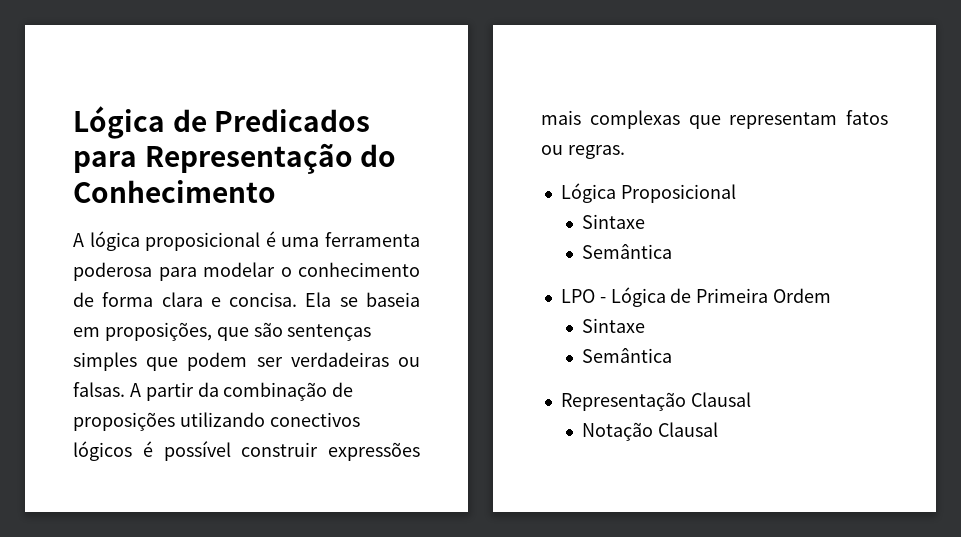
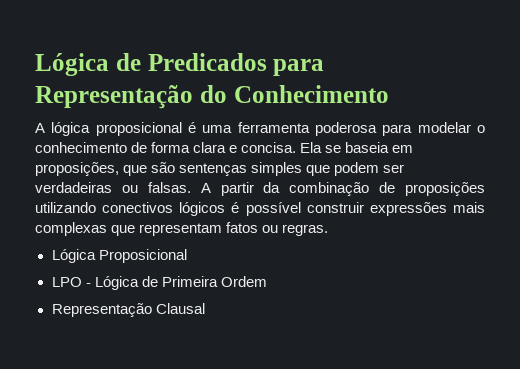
  Lógica Proposicional
- Sintaxe
- Semântica
  LPO - Lógica de Primeira Ordem
- Sintaxe
- Semântica
- Notação Clausal

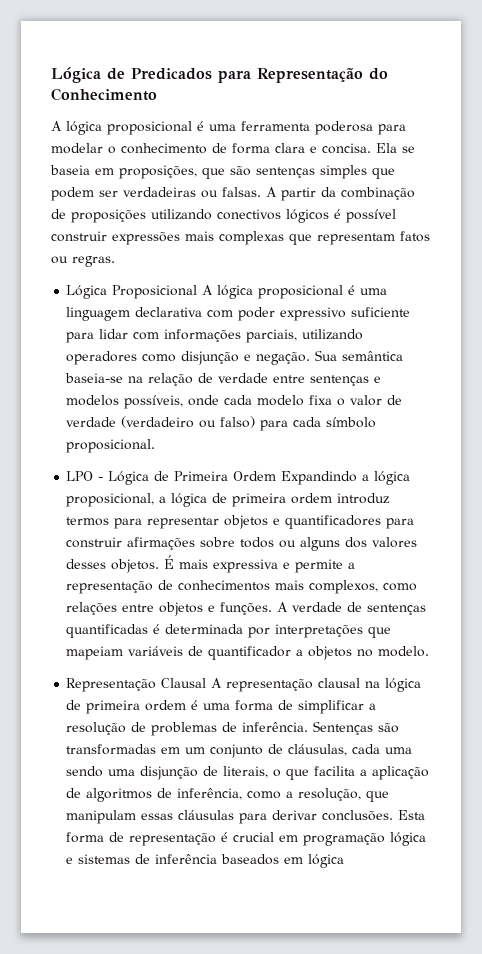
- Lógica Proposicional
+ Lógica Proposicional A lógica proposicional é uma linguagem declarativa com poder expressivo suficiente para lidar com informações parciais, utilizando operadores como disjunção e negação. Sua semântica baseia-se na relação de verdade entre sentenças e modelos possíveis, onde cada modelo fixa o valor de verdade (verdadeiro ou falso) para cada símbolo proposicional.
- LPO - Lógica de Primeira Ordem
- Representação Clausal
+ LPO - Lógica de Primeira Ordem Expandindo a lógica proposicional, a lógica de primeira ordem introduz termos para representar objetos e quantificadores para construir afirmações sobre todos ou alguns dos valores desses objetos. É mais expressiva e permite a representação de conhecimentos mais complexos, como relações entre objetos e funções. A verdade de sentenças quantificadas é determinada por interpretações que mapeiam variáveis de quantificador a objetos no modelo.
+ Representação Clausal A representação clausal na lógica de primeira ordem é uma forma de simplificar a resolução de problemas de inferência. Sentenças são transformadas em um conjunto de cláusulas, cada uma sendo uma disjunção de literais, o que facilita a aplicação de algoritmos de inferência, como a resolução, que manipulam essas cláusulas para derivar conclusões. Esta forma de representação é crucial em programação lógica e sistemas de inferência baseados em lógica

